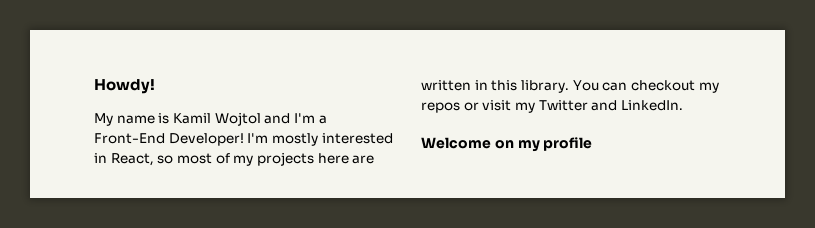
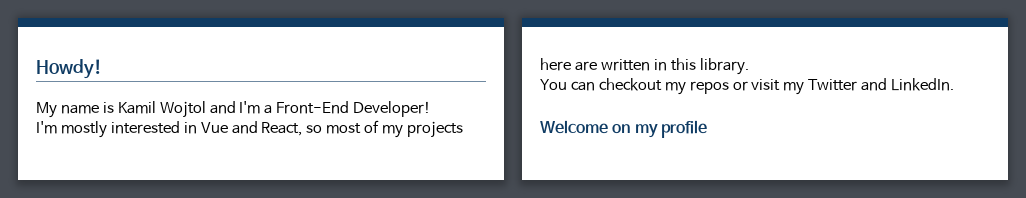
- My name is Kamil Wojtol and I'm a Front-End Developer! I'm mostly interested in React, so most of my projects here are written in this library. You can checkout my repos or visit my Twitter and LinkedIn.
+ My name is Kamil Wojtol and I'm a Front-End Developer!
+ I'm mostly interested in Vue and React, so most of my projects here are written in this library.
+ You can checkout my repos or visit my Twitter and LinkedIn.

